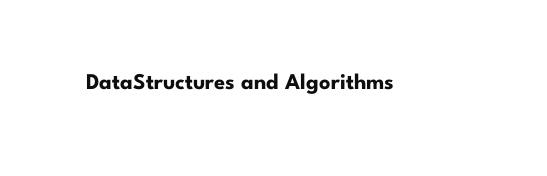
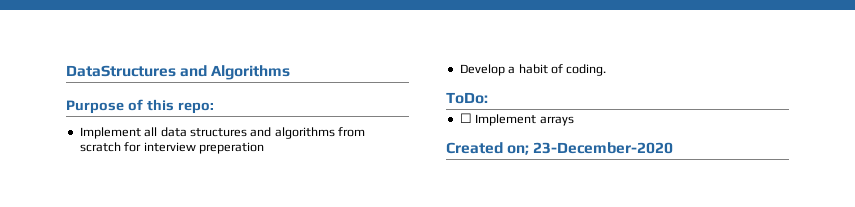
+ Purpose of this repo:
+ Implement all data structures and algorithms from scratch for interview preperation
+ Develop a habit of coding.
+ ToDo:
+ ☐ Implement arrays
+ Created on; 23-December-2020

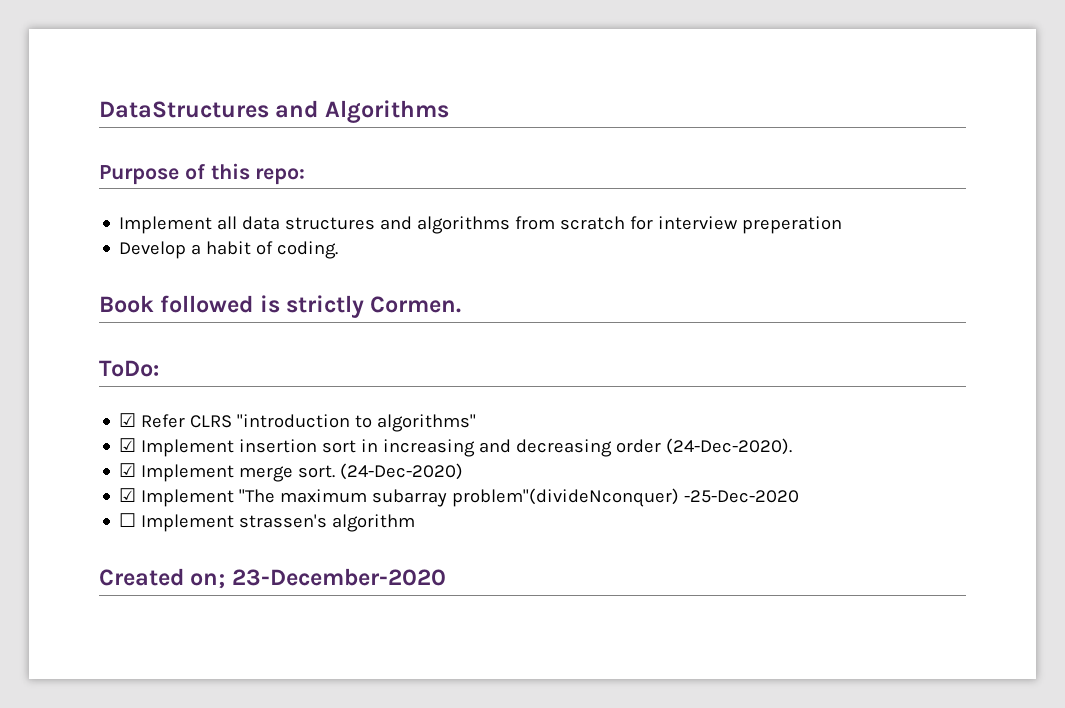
+ Book followed is strictly Cormen.
  ToDo:
+ ☑ Refer CLRS "introduction to algorithms"
+ ☑ Implement insertion sort in increasing and decreasing order (24-Dec-2020).
+ ☑ Implement merge sort. (24-Dec-2020)
+ ☑ Implement "The maximum subarray problem"(divideNconquer) -25-Dec-2020
- ☐ Implement arrays
+ ☐ Implement strassen's algorithm

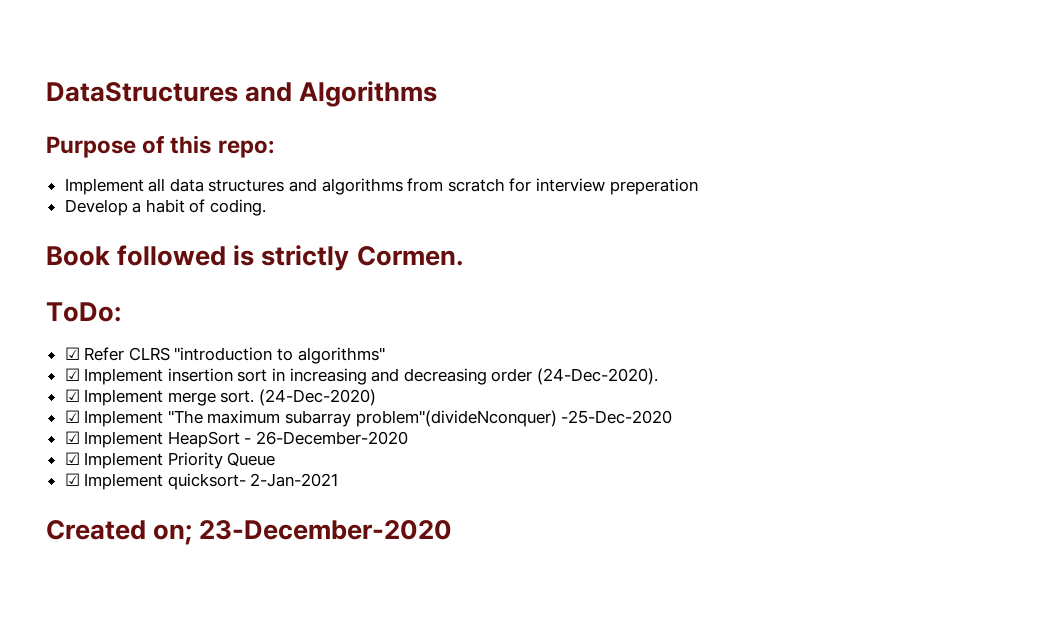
- ☐ Implement strassen's algorithm
+ ☑ Implement HeapSort - 26-December-2020
+ ☑ Implement Priority Queue
+ ☑ Implement quicksort- 2-Jan-2021

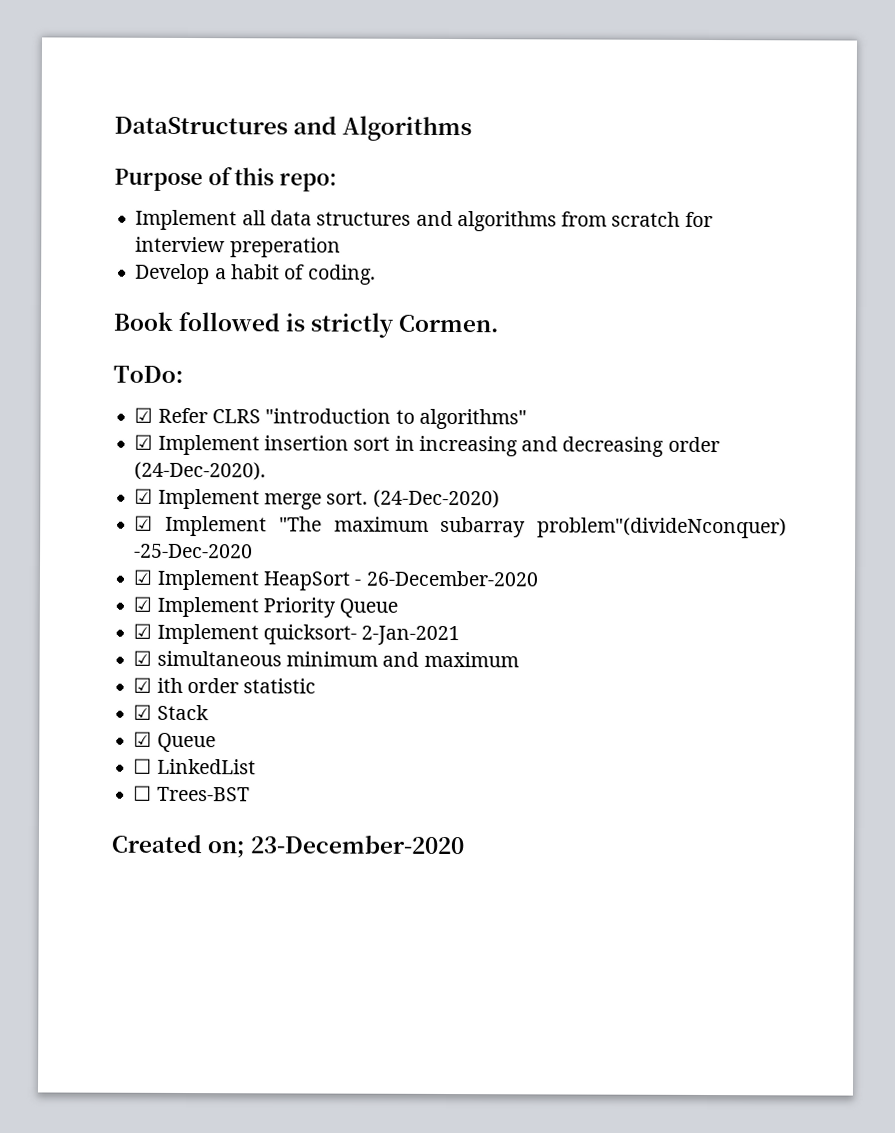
+ ☑ simultaneous minimum and maximum
+ ☑ ith order statistic
+ ☑ Stack
+ ☑ Queue
+ ☐ LinkedList
+ ☐ Trees-BST

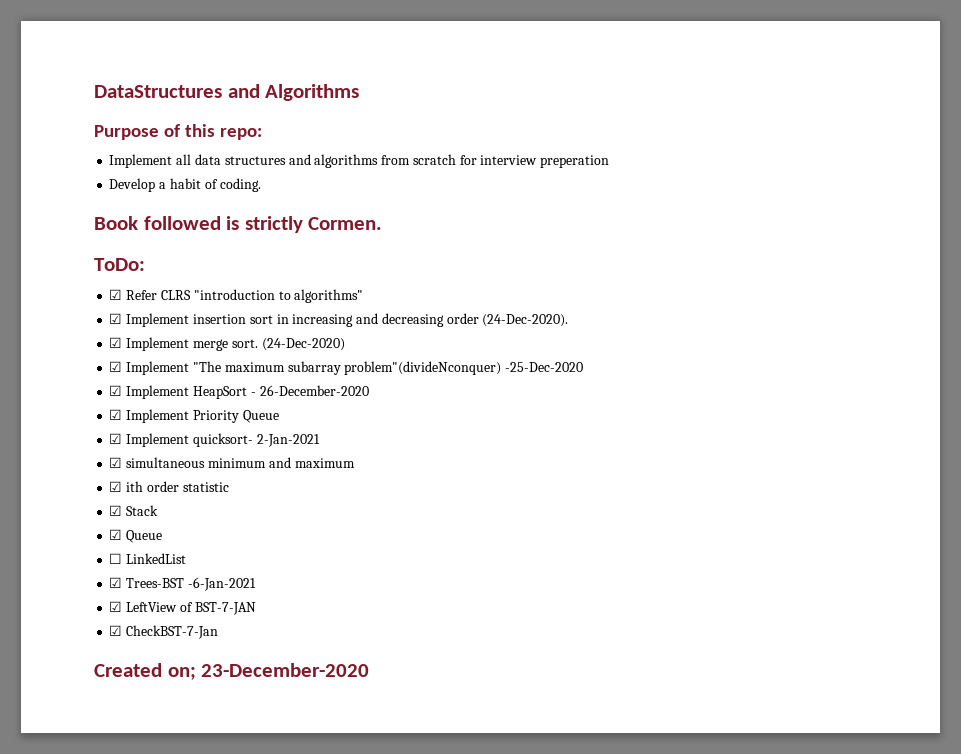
- ☐ Trees-BST
+ ☑ Trees-BST -6-Jan-2021
+ ☑ LeftView of BST-7-JAN
+ ☑ CheckBST-7-Jan

